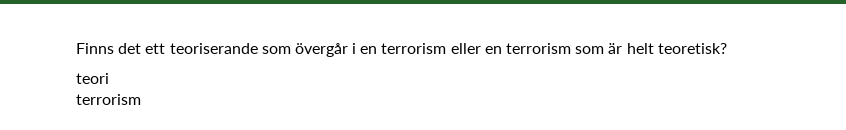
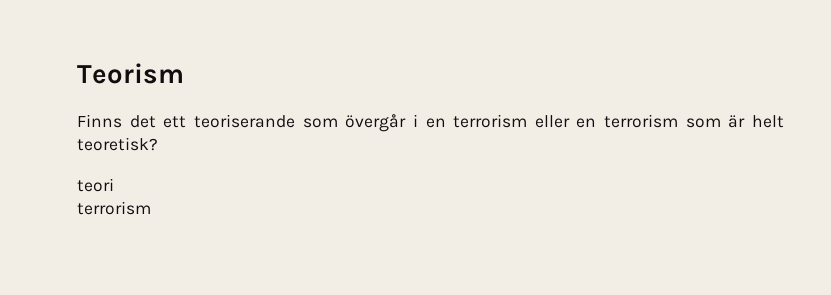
+ Teorism

